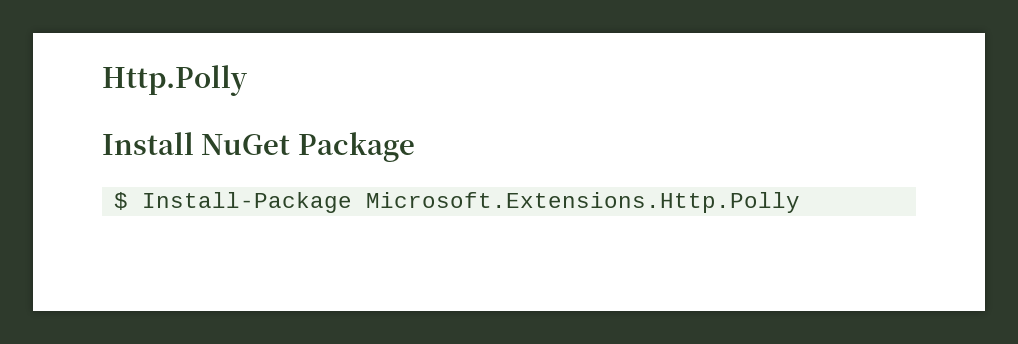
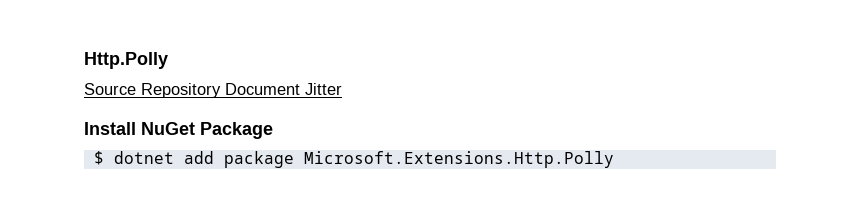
+ Source Repository Document Jitter
- $ Install-Package Microsoft.Extensions.Http.Polly
+ $ dotnet add package Microsoft.Extensions.Http.Polly

